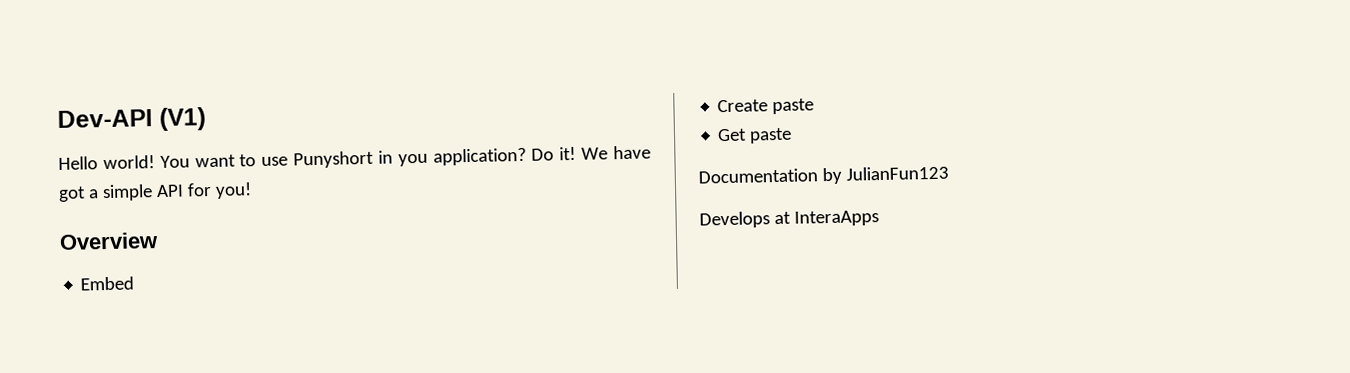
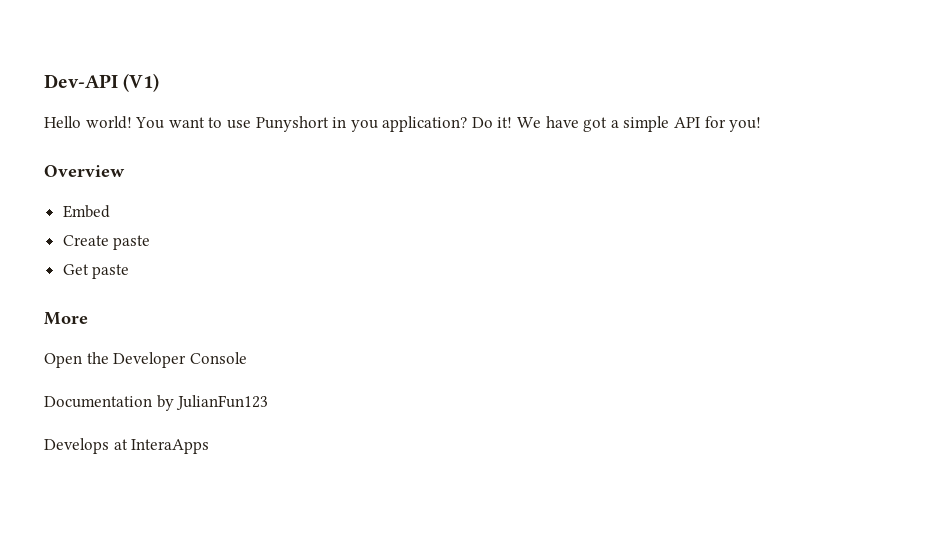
+ More
+ Open the Developer Console

